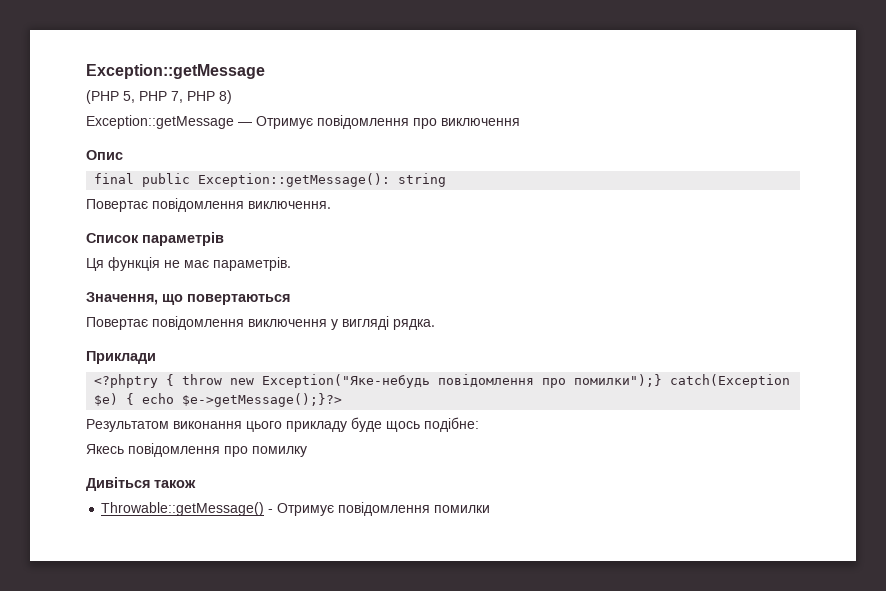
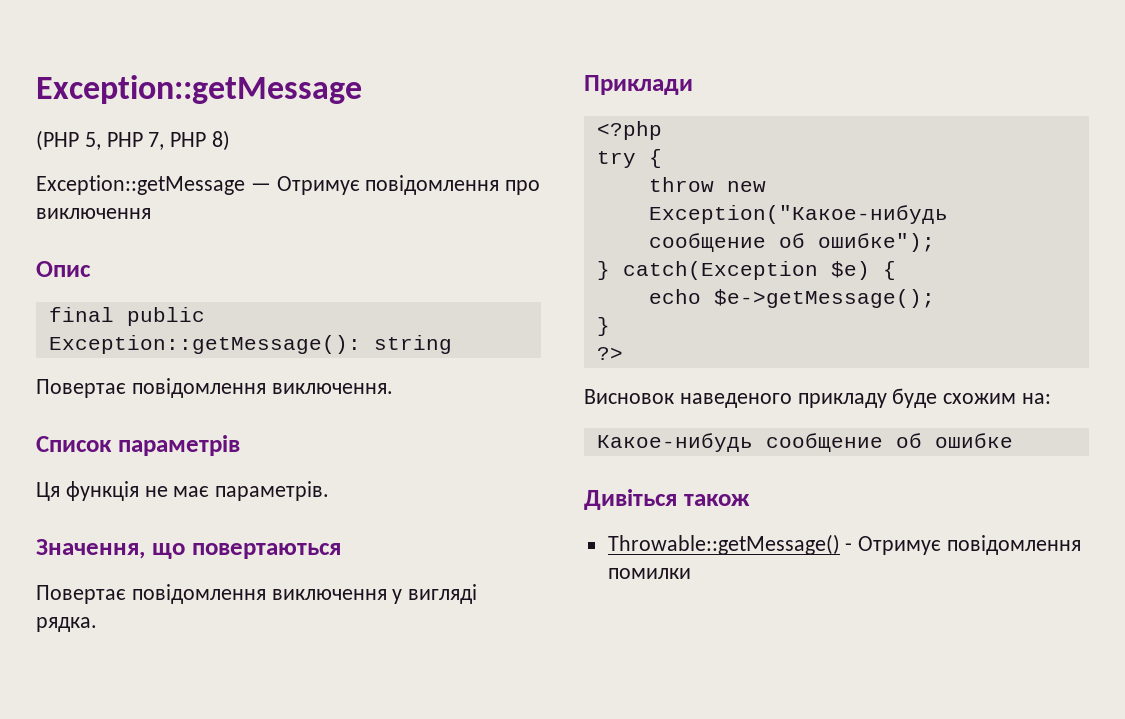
- <?phptry { throw new Exception("Яке-небудь повідомлення про помилки");} catch(Exception $e) { echo $e->getMessage();}?>
- Результатом виконання цього прикладу буде щось подібне:
- Якесь повідомлення про помилку
+ <?php
+ try {
+ throw new Exception("Какое-нибудь сообщение об ошибке");
+ } catch(Exception $e) {
+ echo $e->getMessage();
+ }
+ ?>
+ Висновок наведеного прикладу буде схожим на:
+ Какое-нибудь сообщение об ошибке

